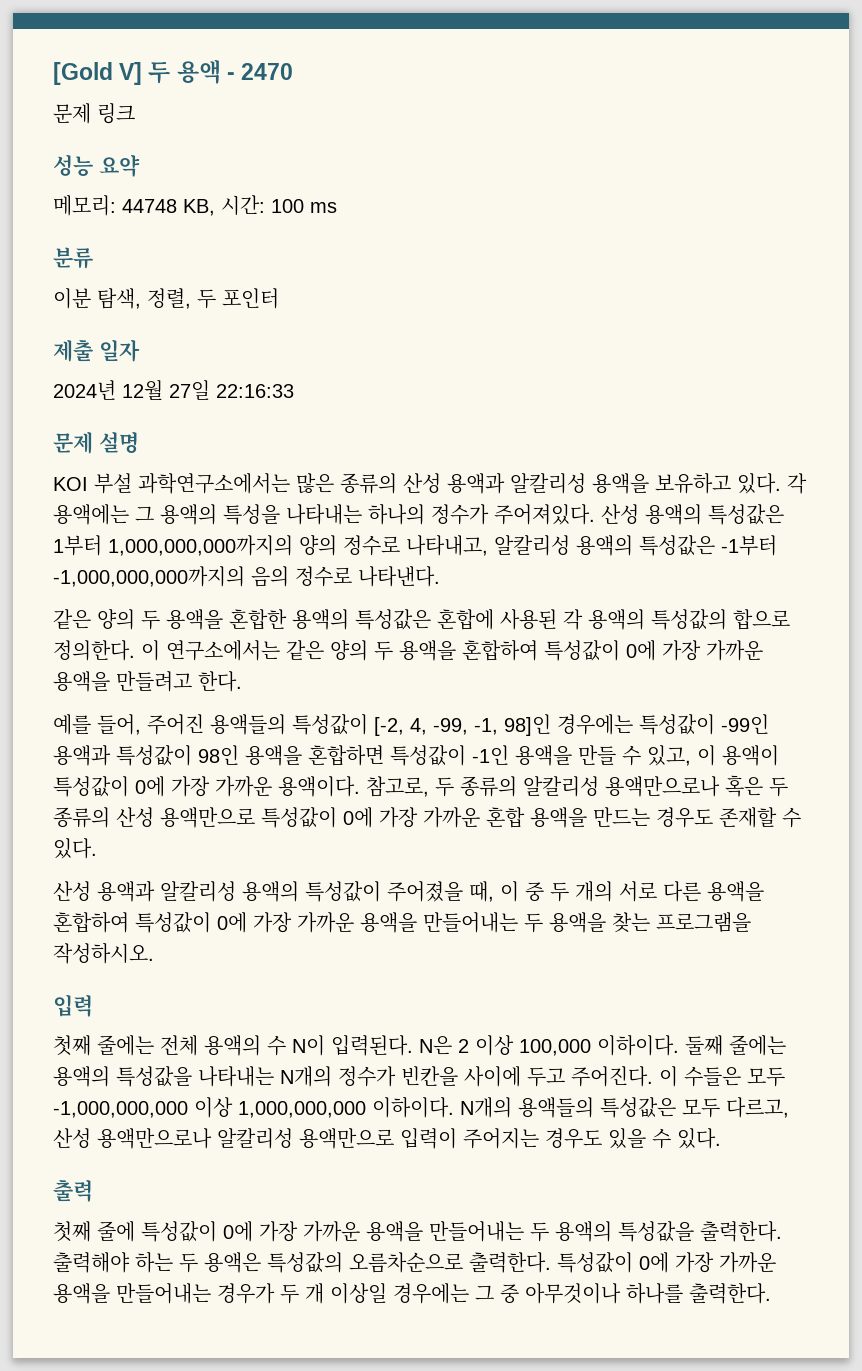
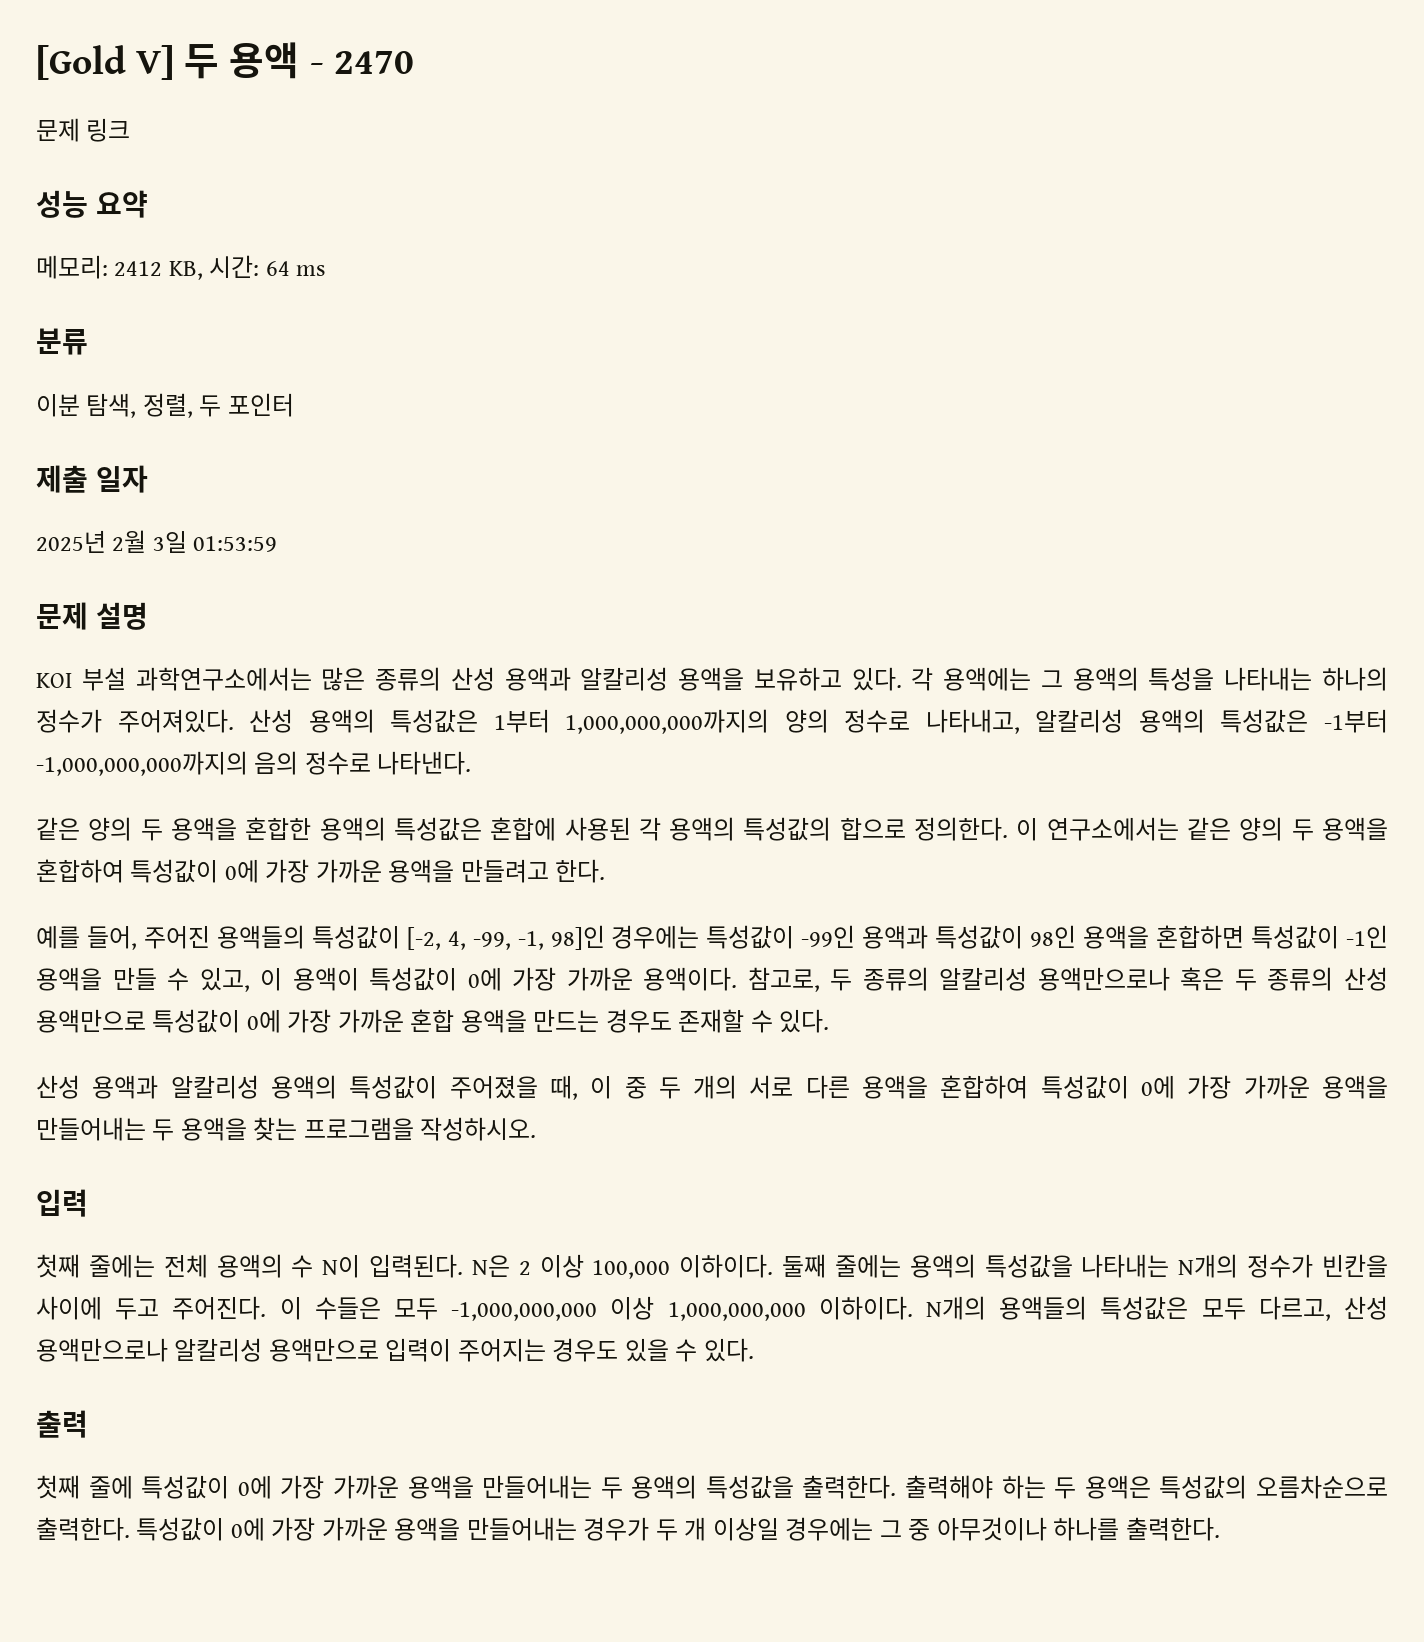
- 메모리: 44748 KB, 시간: 100 ms
+ 메모리: 2412 KB, 시간: 64 ms
- 2024년 12월 27일 22:16:33
+ 2025년 2월 3일 01:53:59

